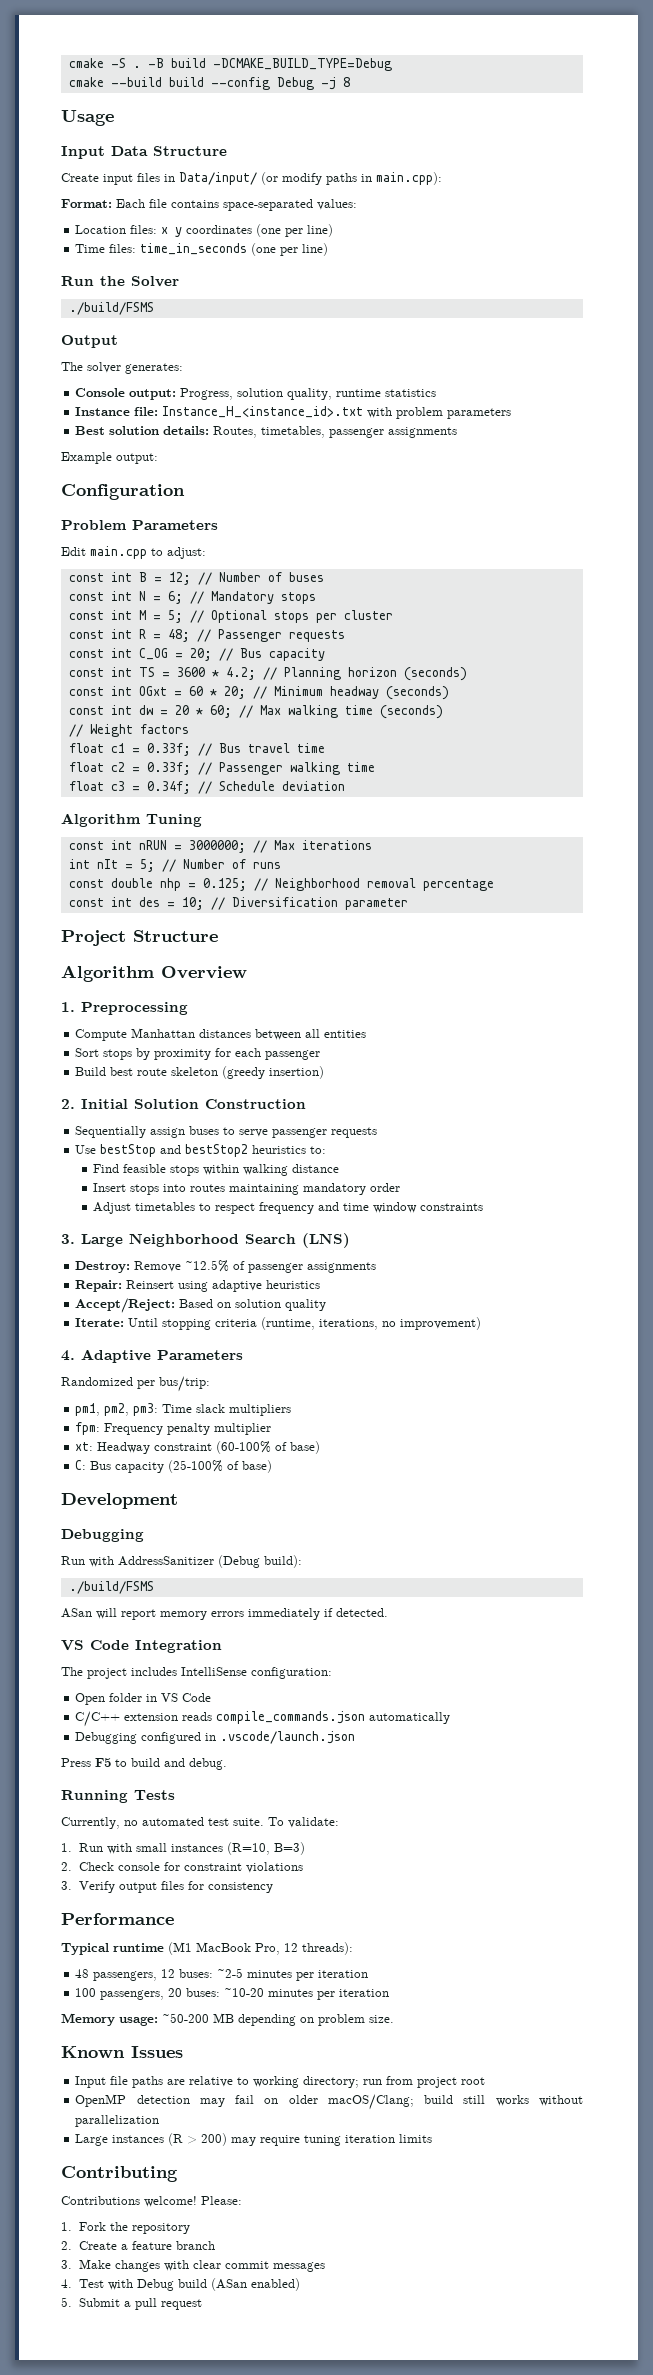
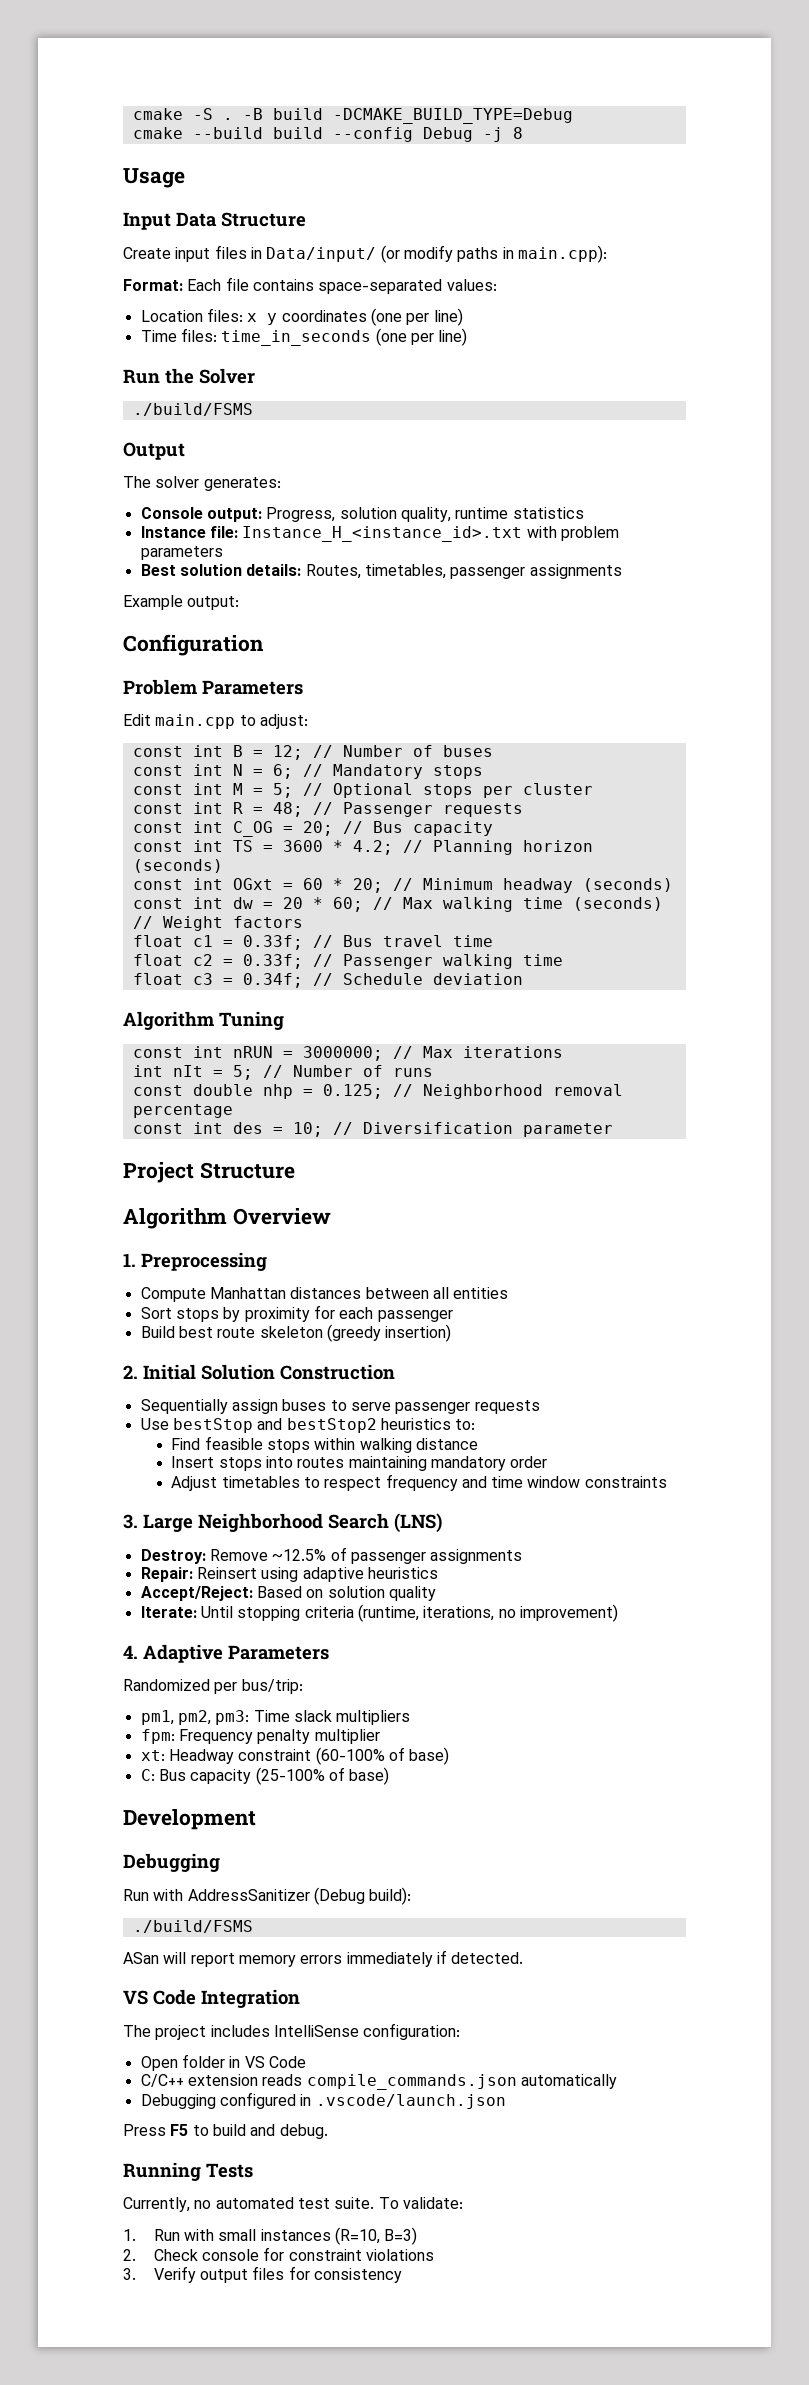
- Performance
- Typical runtime (M1 MacBook Pro, 12 threads):
- 48 passengers, 12 buses: ~2-5 minutes per iteration
- 100 passengers, 20 buses: ~10-20 minutes per iteration
- Memory usage: ~50-200 MB depending on problem size.
- Known Issues
- Input file paths are relative to working directory; run from project root
- OpenMP detection may fail on older macOS/Clang; build still works without parallelization
- Large instances (R > 200) may require tuning iteration limits
- Contributing
- Contributions welcome! Please:
- 1. Fork the repository
- 2. Create a feature branch
- 3. Make changes with clear commit messages
- 4. Test with Debug build (ASan enabled)
- 5. Submit a pull request

